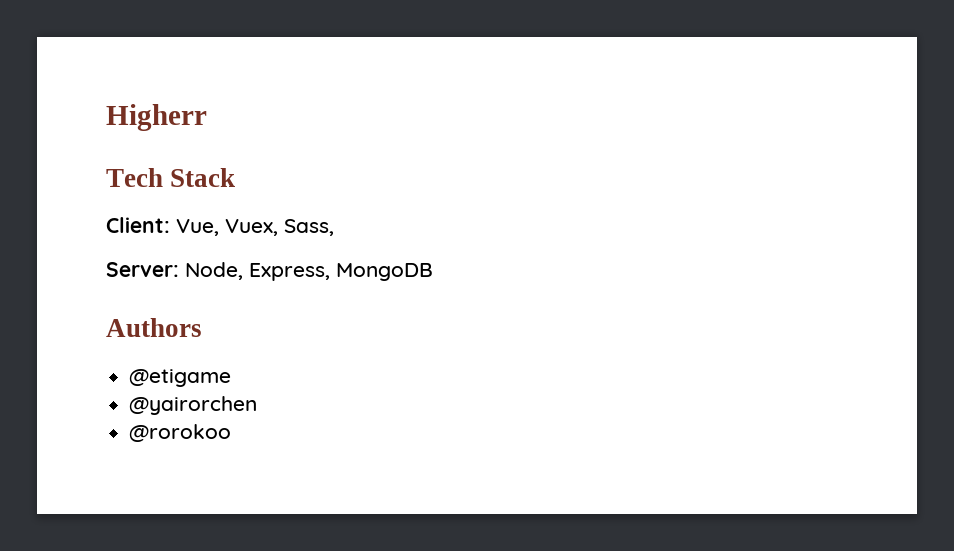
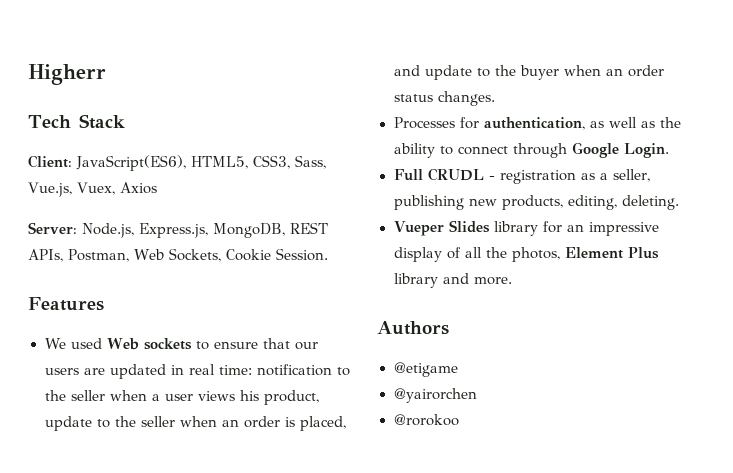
- Client: Vue, Vuex, Sass,
- Server: Node, Express, MongoDB
+ Client: JavaScript(ES6), HTML5, CSS3, Sass, Vue.js, Vuex, Axios
+ Server: Node.js, Express.js, MongoDB, REST APIs, Postman, Web Sockets, Cookie Session.
+ Features
+ We used Web sockets to ensure that our users are updated in real time: notification to the seller when a user views his product, update to the seller when an order is placed, and update to the buyer when an order status changes.
+ Processes for authentication, as well as the ability to connect through Google Login.
+ Full CRUDL - registration as a seller, publishing new products, editing, deleting.
+ Vueper Slides library for an impressive display of all the photos, Element Plus library and more.

